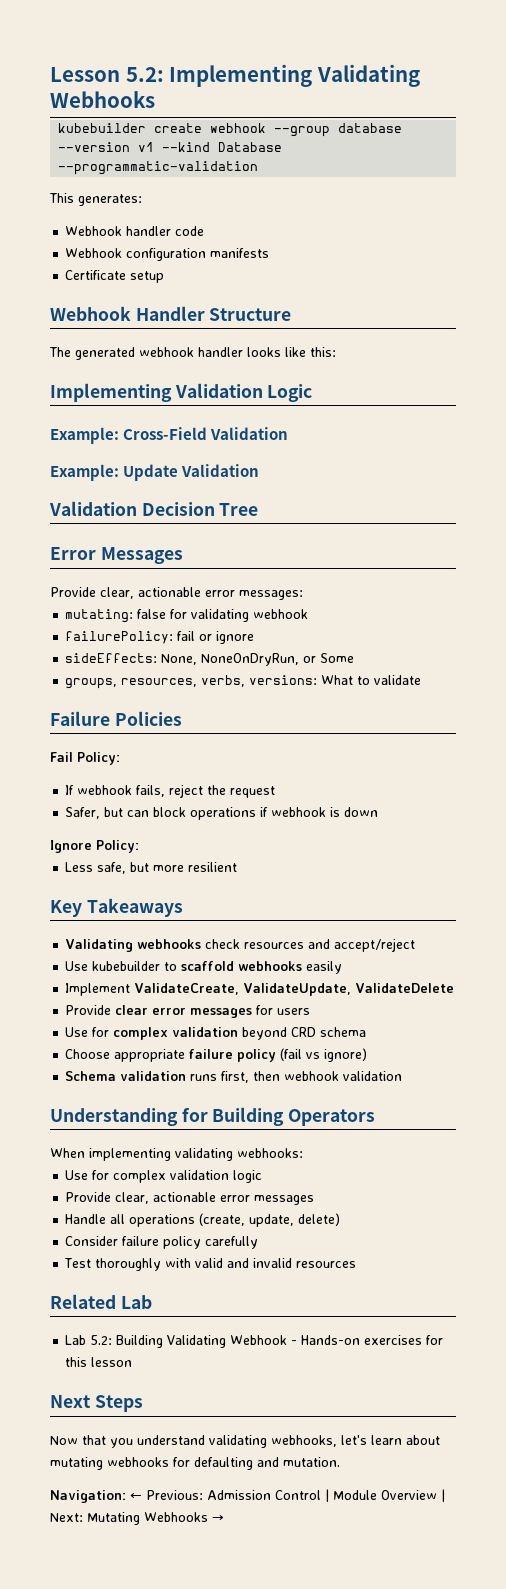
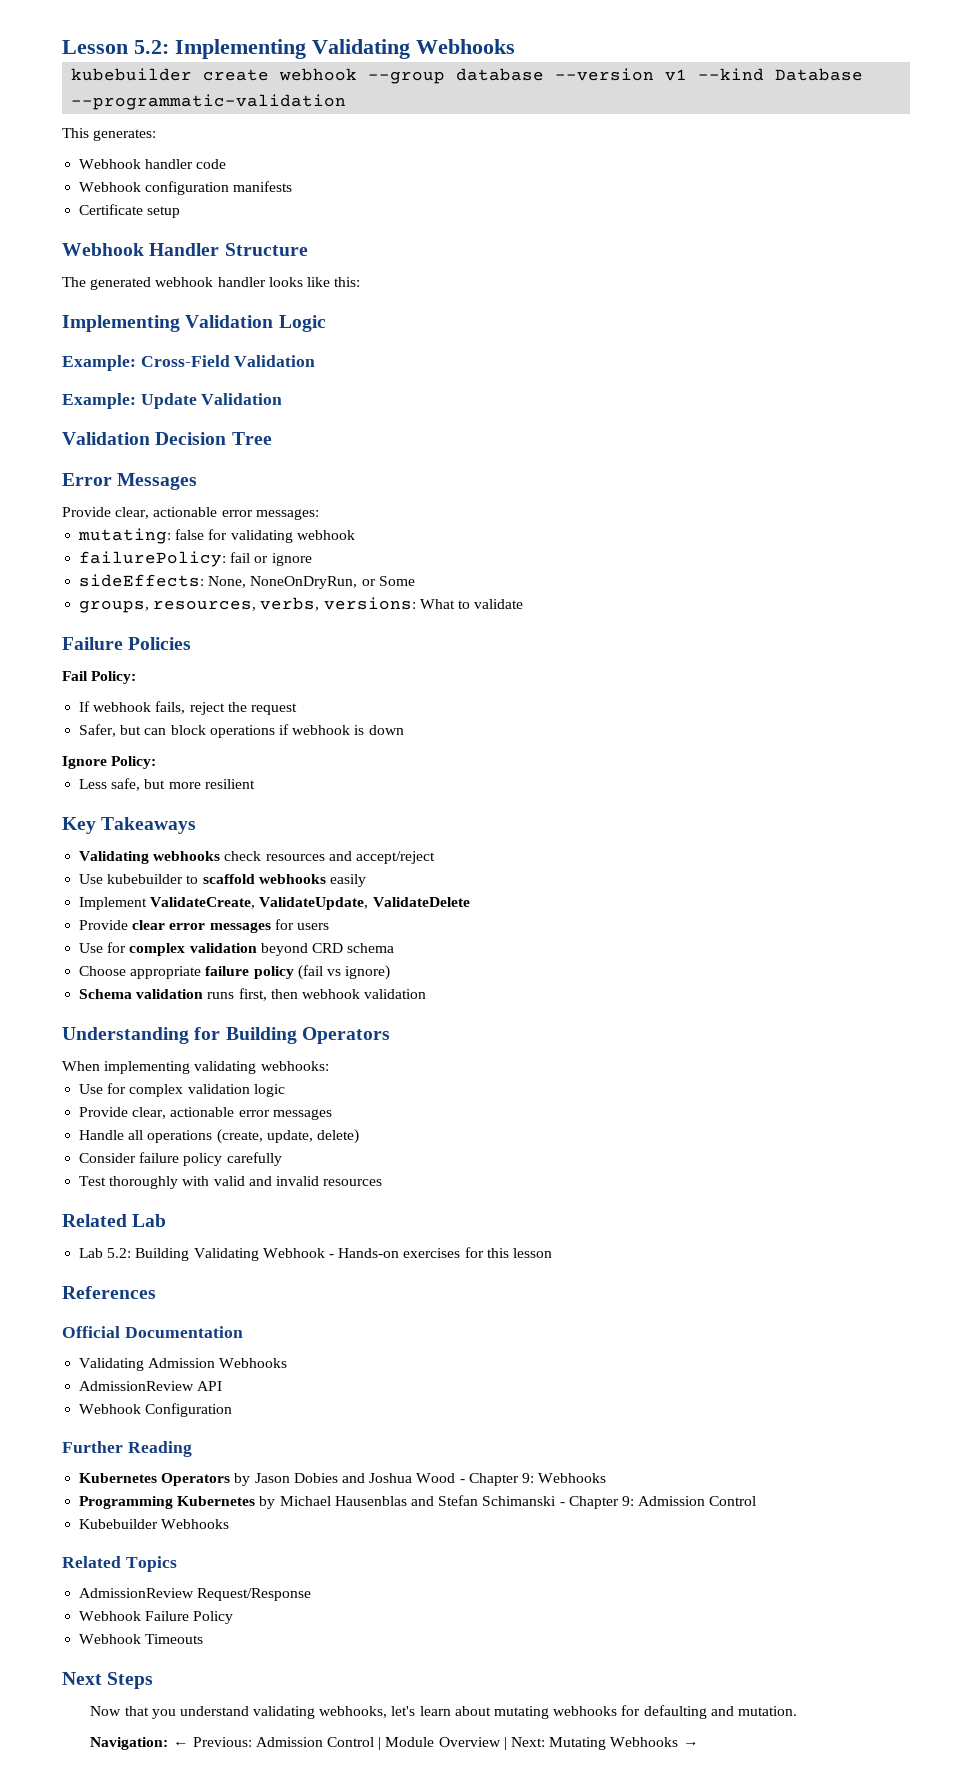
+ References
+ Official Documentation
+ Validating Admission Webhooks
+ AdmissionReview API
+ Webhook Configuration
+ Further Reading
+ Kubernetes Operators by Jason Dobies and Joshua Wood - Chapter 9: Webhooks
+ Programming Kubernetes by Michael Hausenblas and Stefan Schimanski - Chapter 9: Admission Control
+ Kubebuilder Webhooks
+ Related Topics
+ AdmissionReview Request/Response
+ Webhook Failure Policy
+ Webhook Timeouts

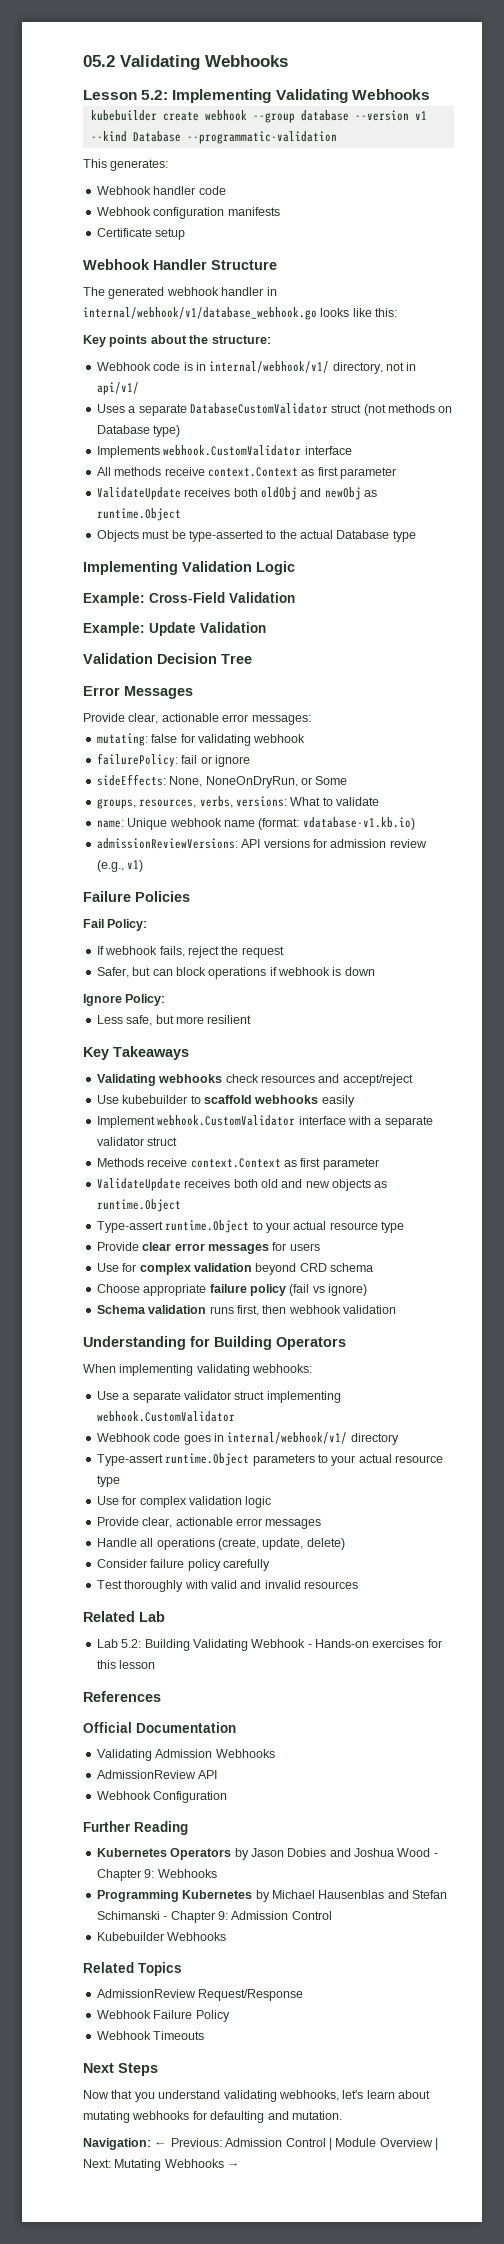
+ 05.2 Validating Webhooks
- The generated webhook handler looks like this:
+ The generated webhook handler in internal/webhook/v1/database_webhook.go looks like this:
+ Key points about the structure:
+ Webhook code is in internal/webhook/v1/ directory, not in api/v1/
+ Uses a separate DatabaseCustomValidator struct (not methods on Database type)
+ Implements webhook.CustomValidator interface
+ All methods receive context.Context as first parameter
+ ValidateUpdate receives both oldObj and newObj as runtime.Object
+ Objects must be type-asserted to the actual Database type
+ name: Unique webhook name (format: vdatabase-v1.kb.io)
+ admissionReviewVersions: API versions for admission review (e.g., v1)
- Implement ValidateCreate, ValidateUpdate, ValidateDelete
+ Implement webhook.CustomValidator interface with a separate validator struct
+ Methods receive context.Context as first parameter
+ ValidateUpdate receives both old and new objects as runtime.Object
+ Type-assert runtime.Object to your actual resource type
+ Use a separate validator struct implementing webhook.CustomValidator
+ Webhook code goes in internal/webhook/v1/ directory
+ Type-assert runtime.Object parameters to your actual resource type

